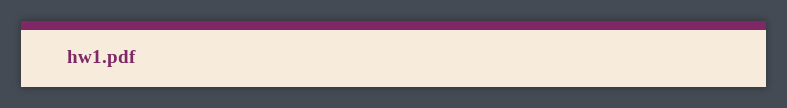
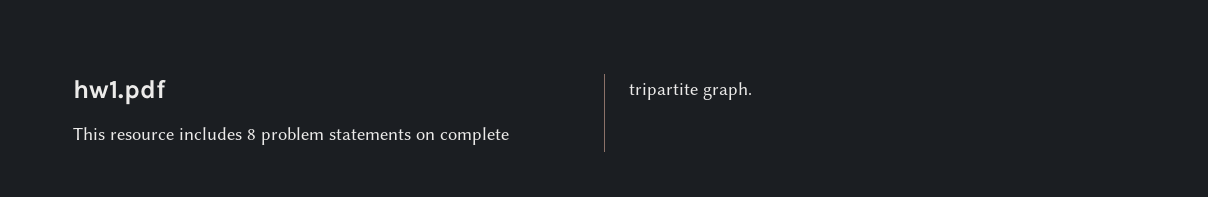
+ This resource includes 8 problem statements on complete tripartite graph.

